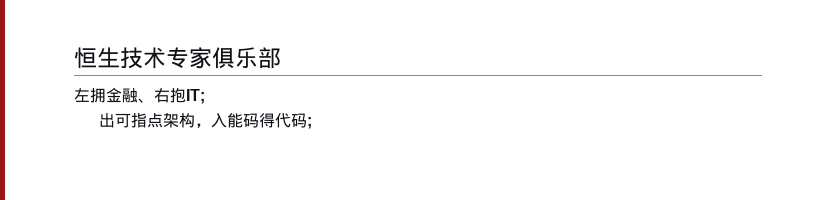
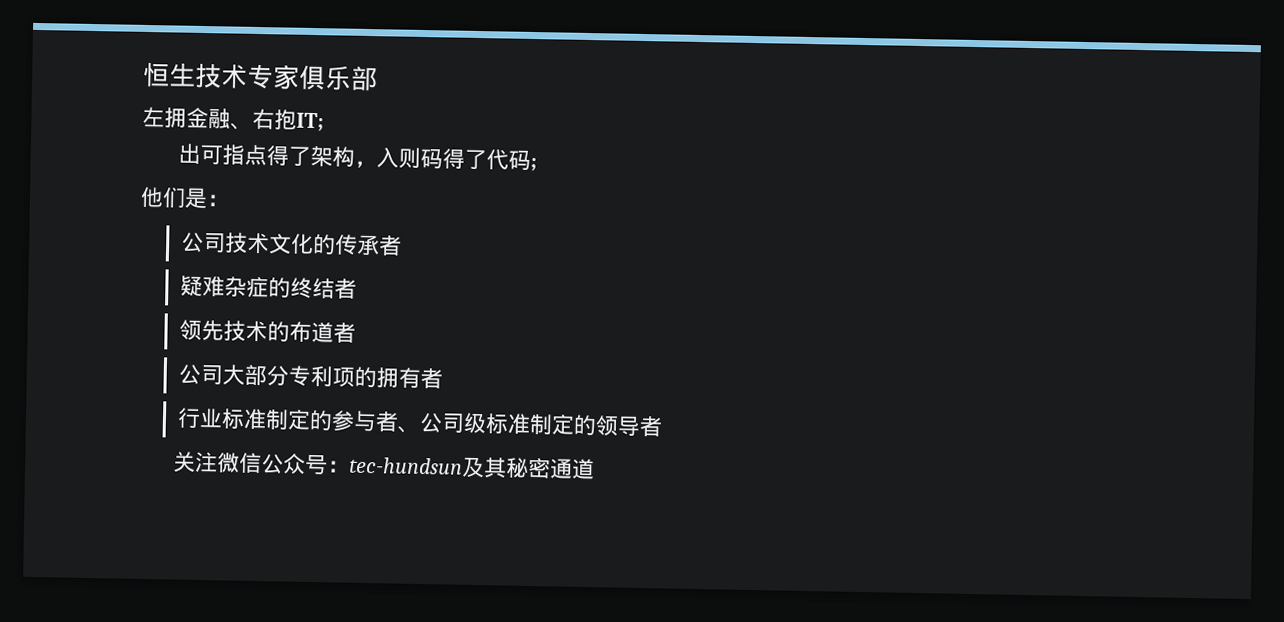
- 出可指点架构，入能码得代码;
+ 出可指点得了架构，入则码得了代码;
+ 他们是：
+ 公司技术文化的传承者
+ 疑难杂症的终结者
+ 领先技术的布道者
+ 公司大部分专利项的拥有者
+ 行业标准制定的参与者、公司级标准制定的领导者
+ 关注微信公众号：tec-hundsun及其秘密通道

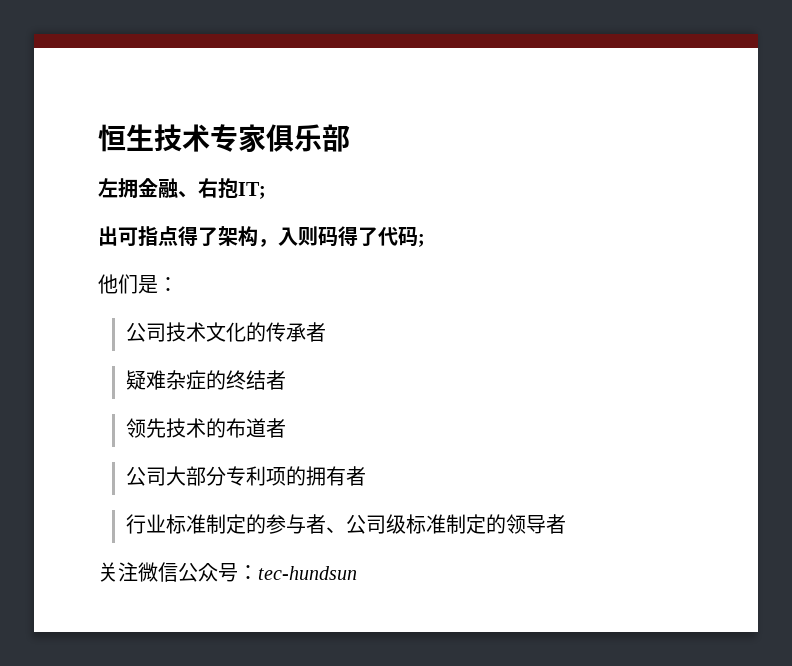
- 关注微信公众号：tec-hundsun及其秘密通道
+ 关注微信公众号：tec-hundsun

